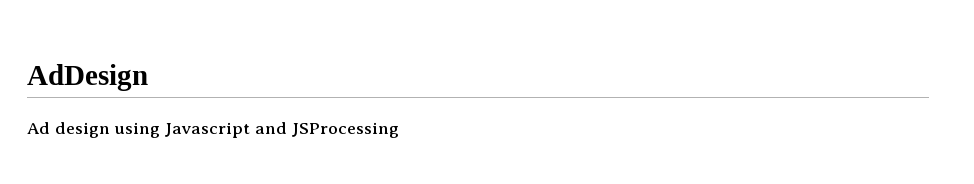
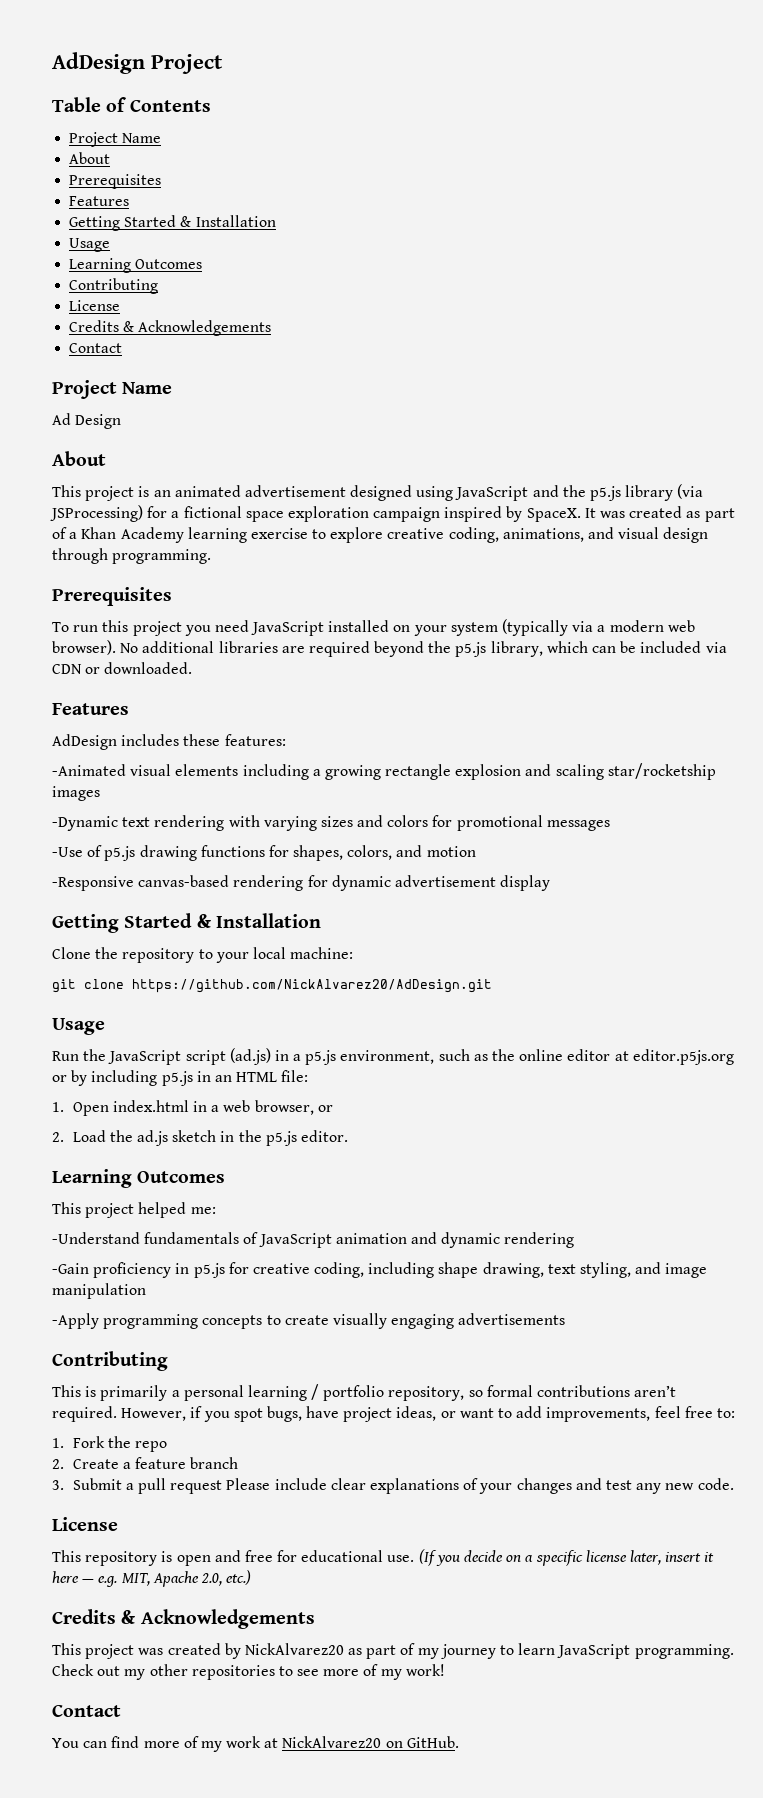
- AdDesign
- Ad design using Javascript and JSProcessing
+ AdDesign Project
+ Table of Contents
+ Project Name
+ About
+ Prerequisites
+ Features
+ Getting Started & Installation
+ Usage
+ Learning Outcomes
+ Contributing
+ License
+ Credits & Acknowledgements
+ Contact
+ Project Name
+ Ad Design
+ About
+ This project is an animated advertisement designed using JavaScript and the p5.js library (via JSProcessing) for a fictional space exploration campaign inspired by SpaceX. It was created as part of a Khan Academy learning exercise to explore creative coding, animations, and visual design through programming.
+ Prerequisites
+ To run this project you need JavaScript installed on your system (typically via a modern web browser). No additional libraries are required beyond the p5.js library, which can be included via CDN or downloaded.
+ Features
+ AdDesign includes these features:
+ -Animated visual elements including a growing rectangle explosion and scaling star/rocketship images
+ -Dynamic text rendering with varying sizes and colors for promotional messages
+ -Use of p5.js drawing functions for shapes, colors, and motion
+ -Responsive canvas-based rendering for dynamic advertisement display
+ Getting Started & Installation
+ Clone the repository to your local machine:
+ git clone https://github.com/NickAlvarez20/AdDesign.git
+ Usage
+ Run the JavaScript script (ad.js) in a p5.js environment, such as the online editor at editor.p5js.org or by including p5.js in an HTML file:
+ 1. Open index.html in a web browser, or
+ 2. Load the ad.js sketch in the p5.js editor.
+ Learning Outcomes
+ This project helped me:
+ -Understand fundamentals of JavaScript animation and dynamic rendering
+ -Gain proficiency in p5.js for creative coding, including shape drawing, text styling, and image manipulation
+ -Apply programming concepts to create visually engaging advertisements
+ Contributing
+ This is primarily a personal learning / portfolio repository, so formal contributions aren’t required. However, if you spot bugs, have project ideas, or want to add improvements, feel free to:
+ 1. Fork the repo
+ 2. Create a feature branch
+ 3. Submit a pull request Please include clear explanations of your changes and test any new code.
+ License
+ This repository is open and free for educational use. (If you decide on a specific license later, insert it here — e.g. MIT, Apache 2.0, etc.)
+ Credits & Acknowledgements
+ This project was created by NickAlvarez20 as part of my journey to learn JavaScript programming. Check out my other repositories to see more of my work!
+ Contact
+ You can find more of my work at NickAlvarez20 on GitHub.

